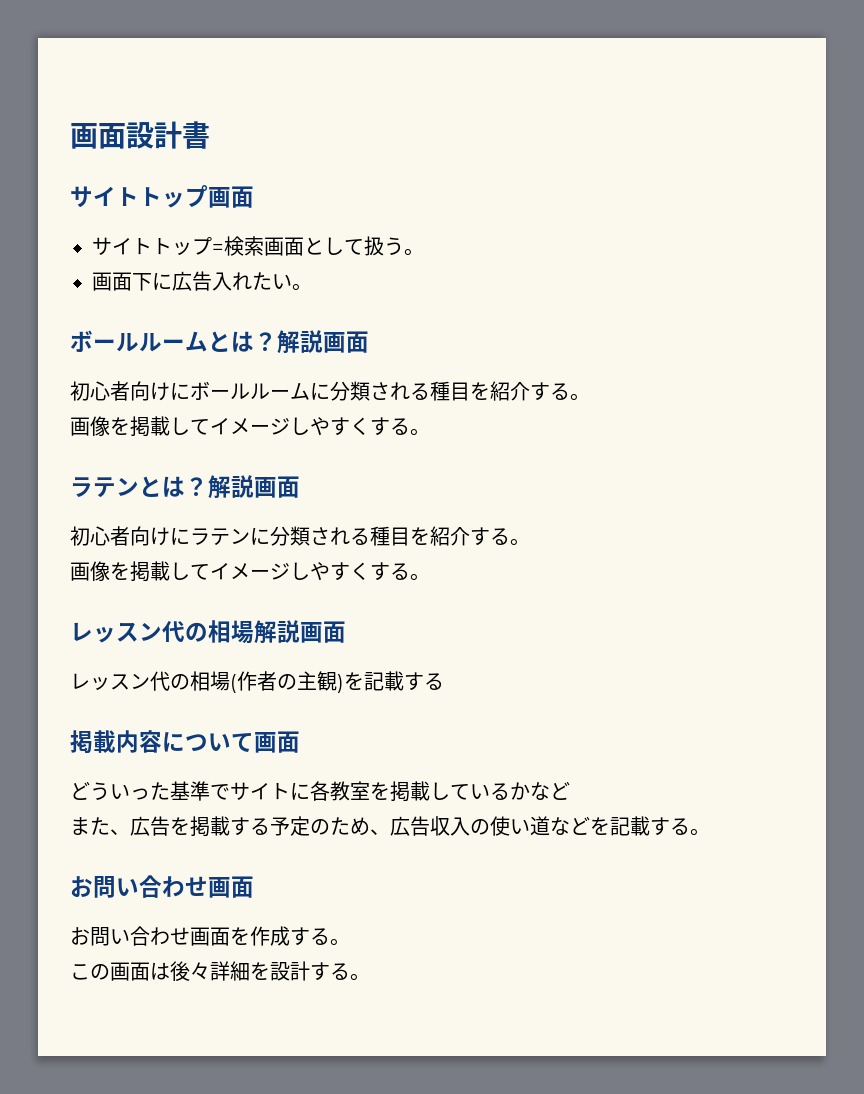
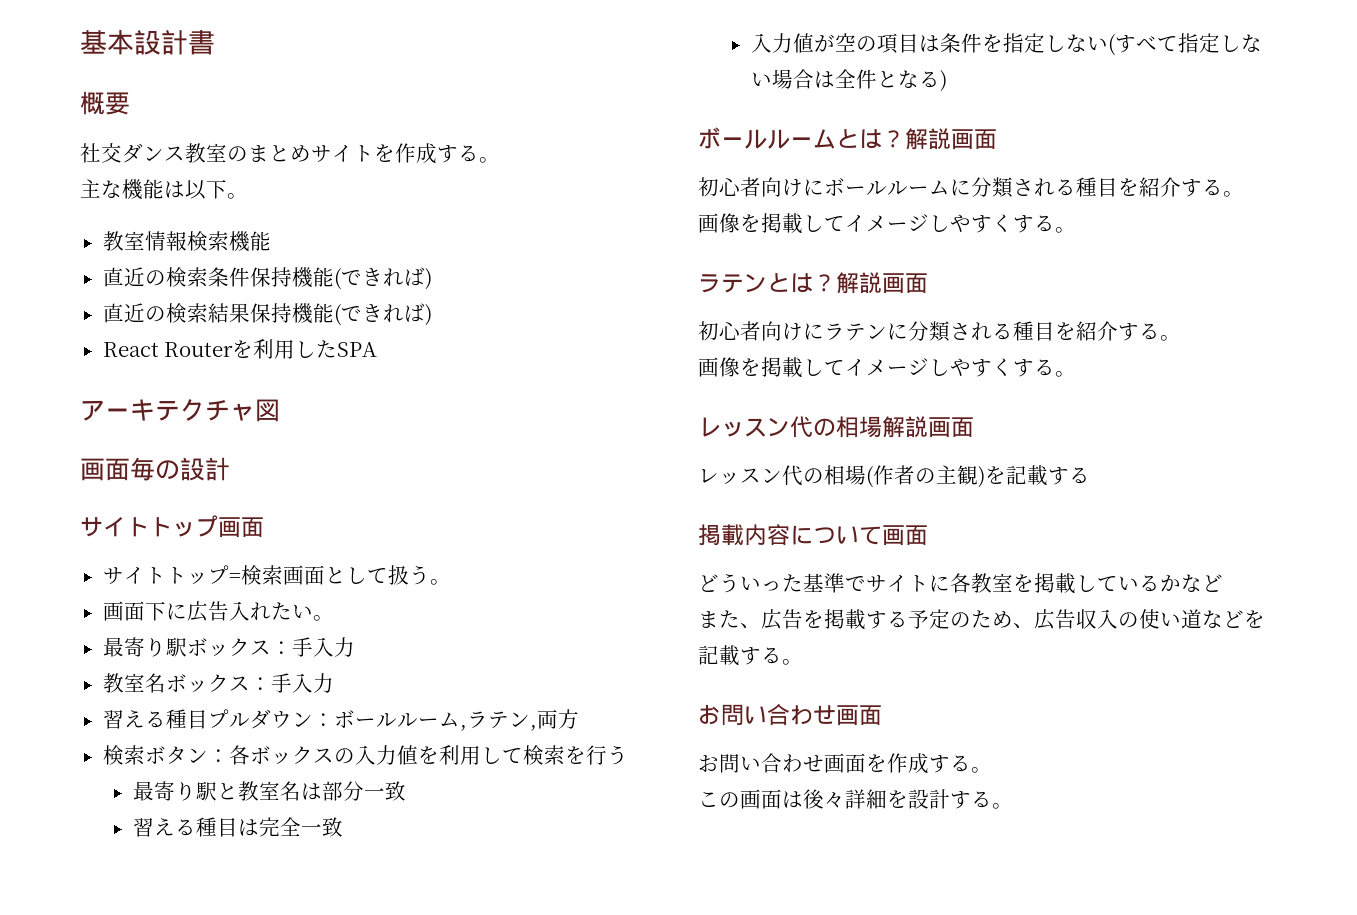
- 画面設計書
+ 基本設計書
+ 概要
+ 社交ダンス教室のまとめサイトを作成する。
+ 主な機能は以下。
+ 教室情報検索機能
+ 直近の検索条件保持機能(できれば)
+ 直近の検索結果保持機能(できれば)
+ React Routerを利用したSPA
+ アーキテクチャ図
+ 画面毎の設計
+ 最寄り駅ボックス：手入力
+ 教室名ボックス：手入力
+ 習える種目プルダウン：ボールルーム,ラテン,両方
+ 検索ボタン：各ボックスの入力値を利用して検索を行う
+ 最寄り駅と教室名は部分一致
+ 習える種目は完全一致
+ 入力値が空の項目は条件を指定しない(すべて指定しない場合は全件となる)

